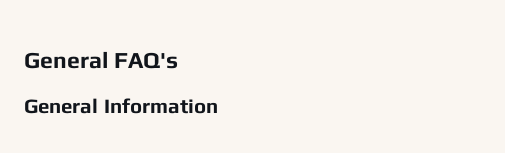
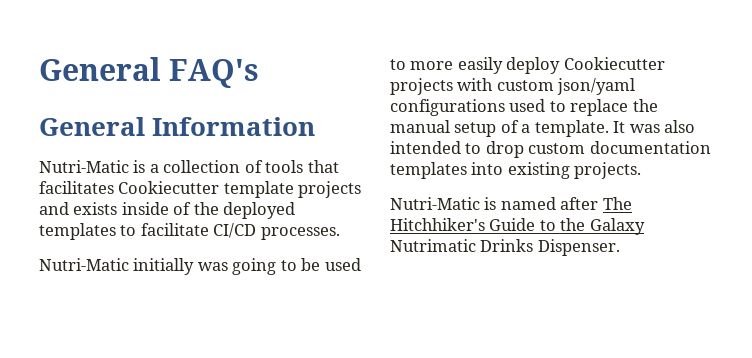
+ Nutri-Matic is a collection of tools that facilitates Cookiecutter template projects and exists inside of the deployed templates to facilitate CI/CD processes.
+ Nutri-Matic initially was going to be used to more easily deploy Cookiecutter projects with custom json/yaml configurations used to replace the manual setup of a template. It was also intended to drop custom documentation templates into existing projects.
+ Nutri-Matic is named after The Hitchhiker's Guide to the Galaxy Nutrimatic Drinks Dispenser.

